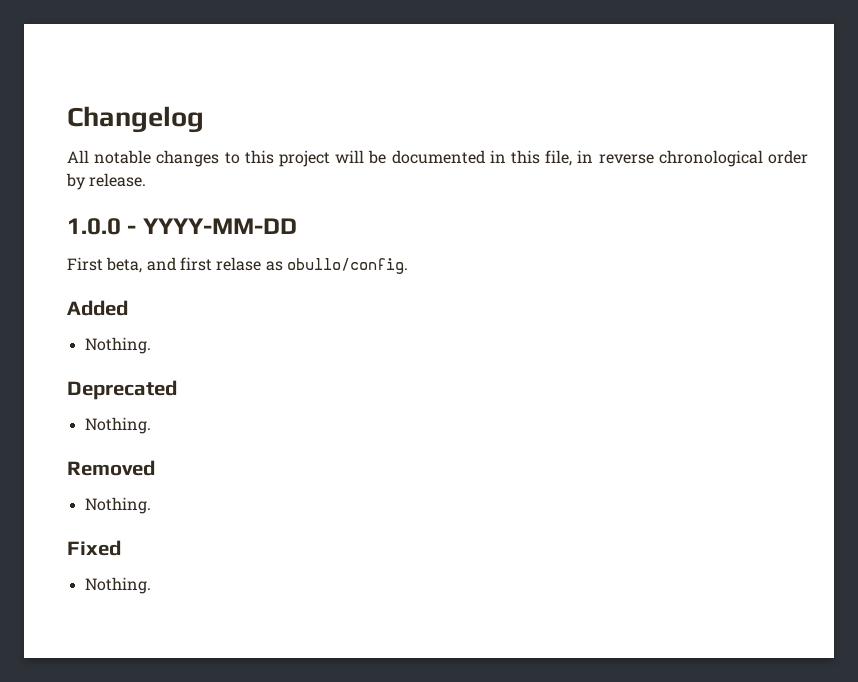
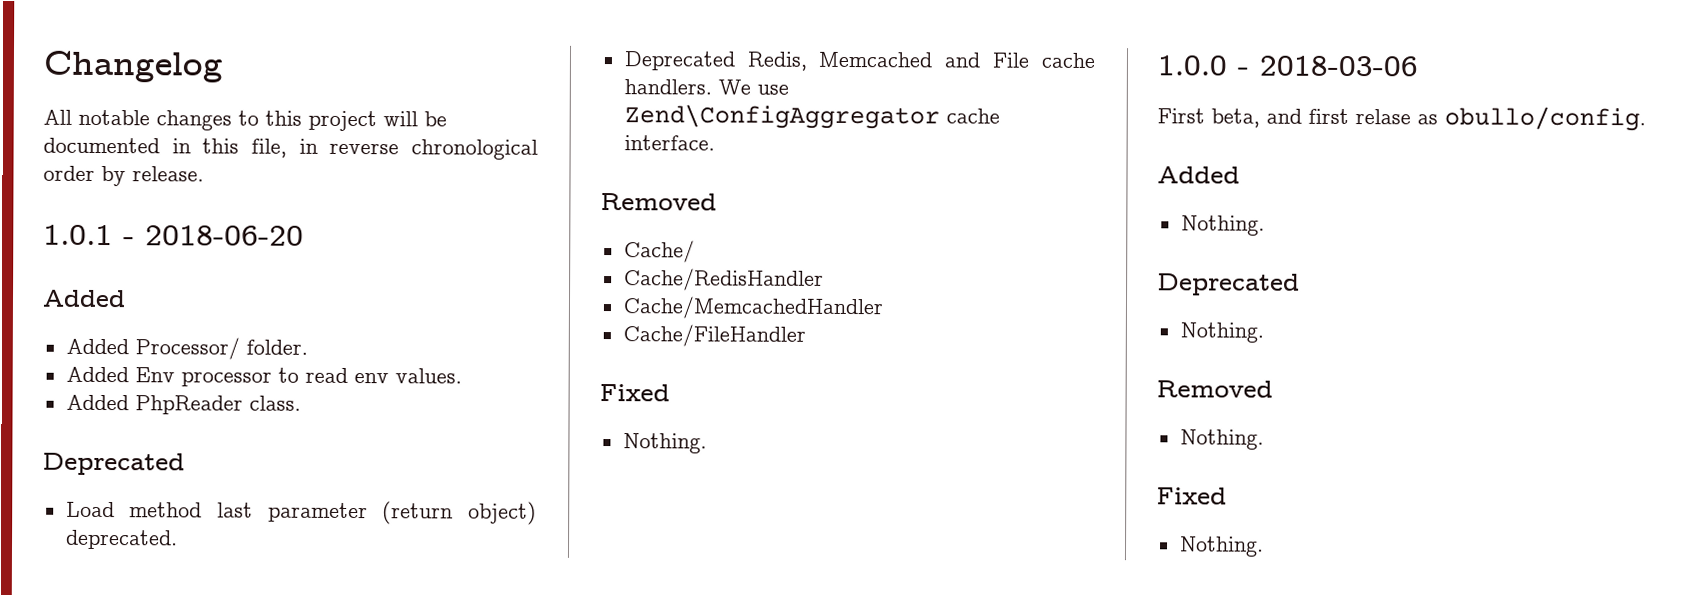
+ 1.0.1 - 2018-06-20
+ Added
+ Added Processor/ folder.
+ Added Env processor to read env values.
+ Added PhpReader class.
+ Deprecated
+ Load method last parameter (return object) deprecated.
+ Deprecated Redis, Memcached and File cache handlers. We use Zend\ConfigAggregator cache interface.
+ Removed
+ Cache/
+ Cache/RedisHandler
+ Cache/MemcachedHandler
+ Cache/FileHandler
+ Fixed
+ Nothing.
- 1.0.0 - YYYY-MM-DD
+ 1.0.0 - 2018-03-06

